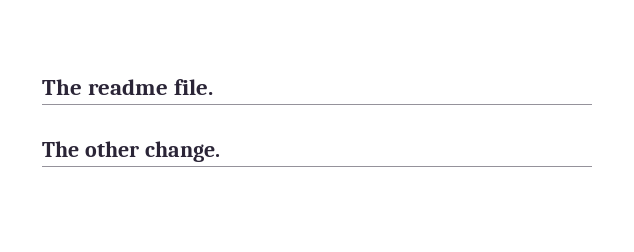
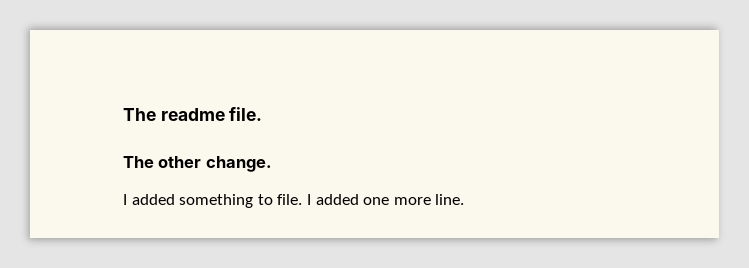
+ I added something to file. I added one more line.

